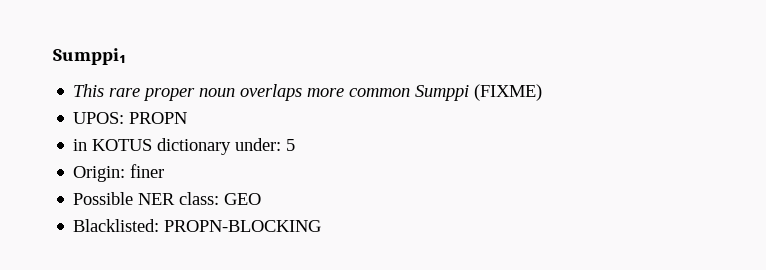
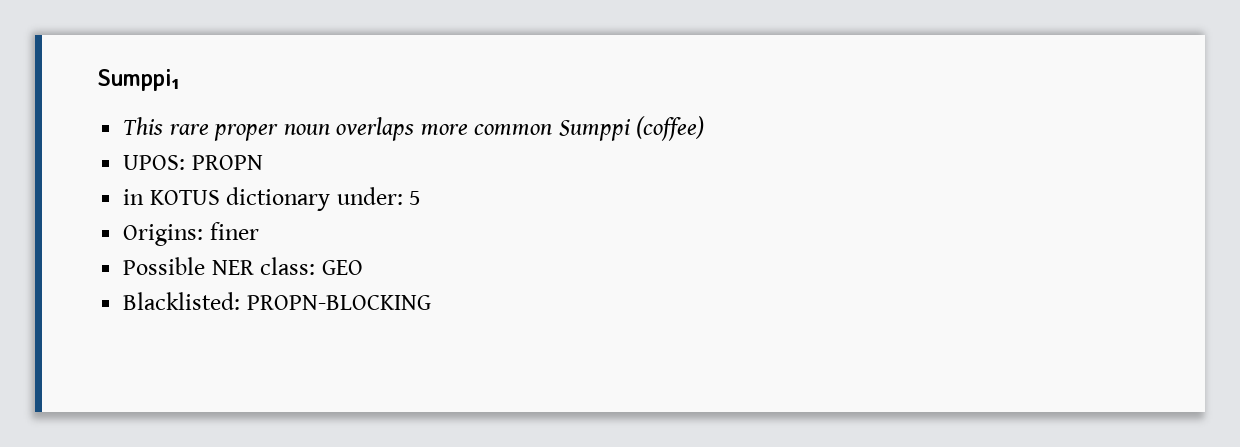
- This rare proper noun overlaps more common Sumppi (FIXME)
+ This rare proper noun overlaps more common Sumppi (coffee)
- Origin: finer
+ Origins: finer

